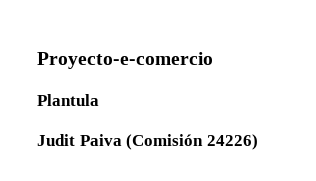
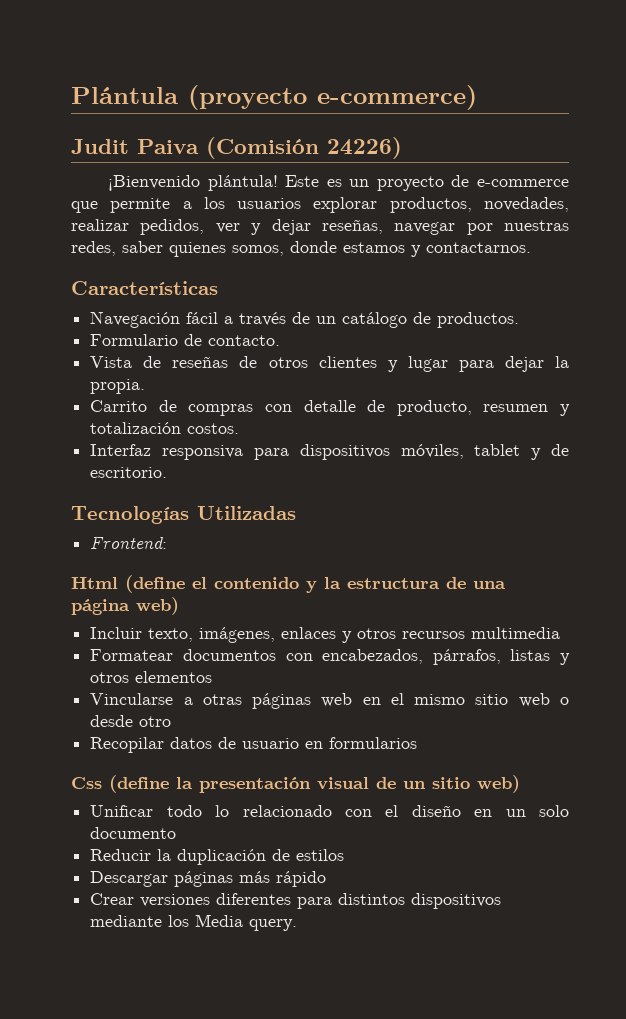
- Proyecto-e-comercio
- Plantula
+ Plántula (proyecto e-commerce)
+ ¡Bienvenido plántula! Este es un proyecto de e-commerce que permite a los usuarios explorar productos, novedades, realizar pedidos, ver y dejar reseñas, navegar por nuestras redes, saber quienes somos, donde estamos y contactarnos.
+ Características
+ Navegación fácil a través de un catálogo de productos.
+ Formulario de contacto.
+ Vista de reseñas de otros clientes y lugar para dejar la propia.
+ Carrito de compras con detalle de producto, resumen y totalización costos.
+ Interfaz responsiva para dispositivos móviles, tablet y de escritorio.
+ Tecnologías Utilizadas
+ Frontend:
+ Html (define el contenido y la estructura de una página web)
+ Incluir texto, imágenes, enlaces y otros recursos multimedia
+ Formatear documentos con encabezados, párrafos, listas y otros elementos
+ Vincularse a otras páginas web en el mismo sitio web o desde otro
+ Recopilar datos de usuario en formularios
+ Css (define la presentación visual de un sitio web)
+ Unificar todo lo relacionado con el diseño en un solo documento
+ Reducir la duplicación de estilos
+ Descargar páginas más rápido
+ Crear versiones diferentes para distintos dispositivos mediante los Media query.

